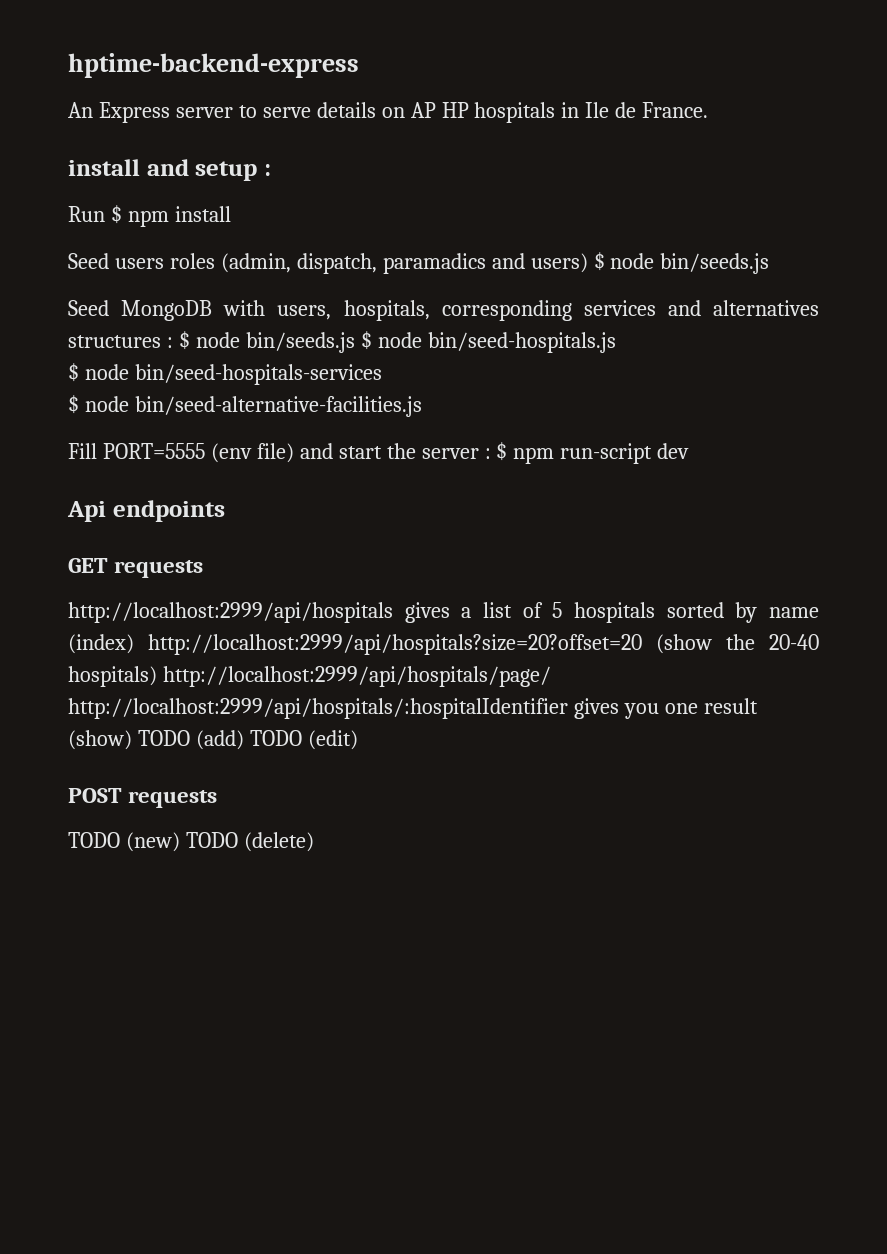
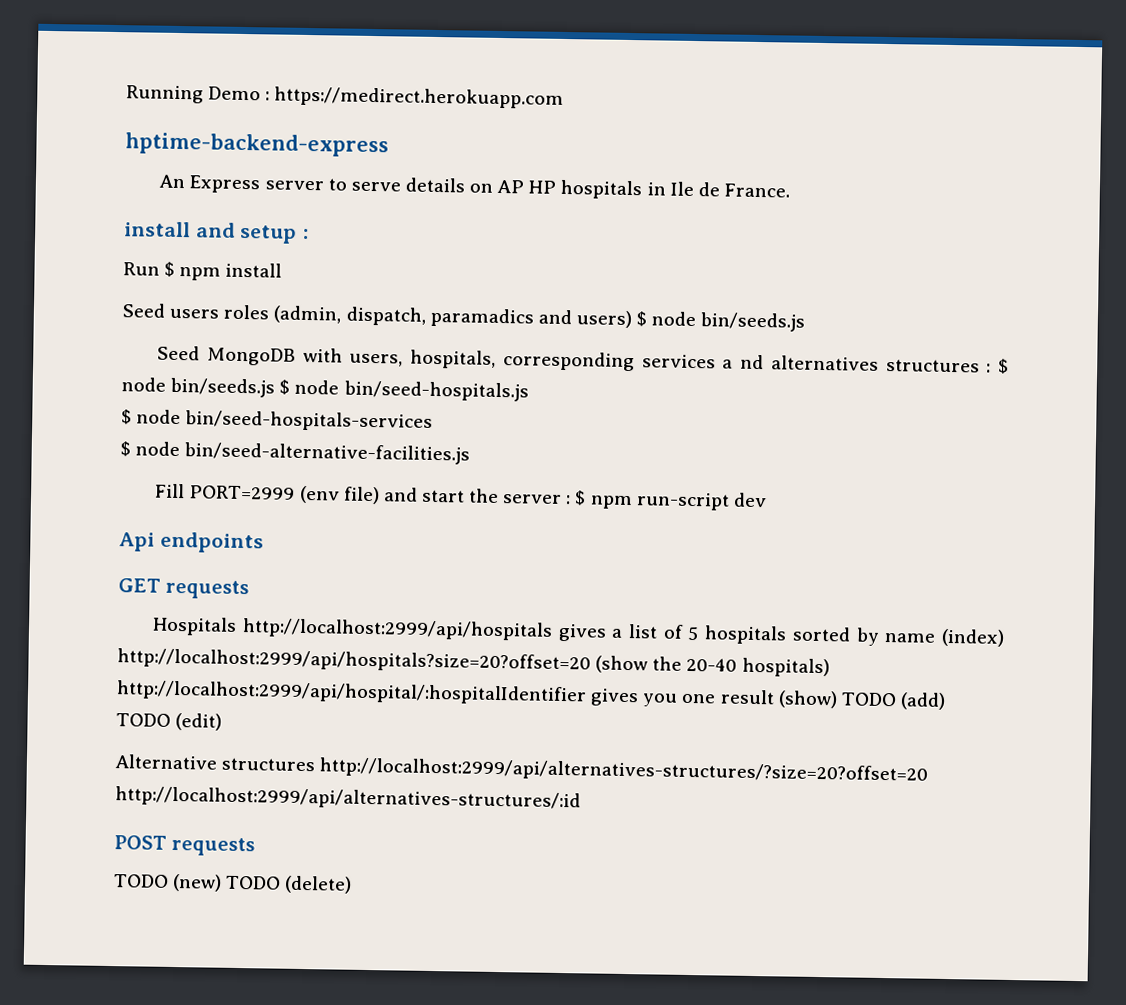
+ Running Demo : https://medirect.herokuapp.com
- Seed MongoDB with users, hospitals, corresponding services and alternatives structures : $ node bin/seeds.js $ node bin/seed-hospitals.js
+ Seed MongoDB with users, hospitals, corresponding services a nd alternatives structures : $ node bin/seeds.js $ node bin/seed-hospitals.js
- Fill PORT=5555 (env file) and start the server : $ npm run-script dev
+ Fill PORT=2999 (env file) and start the server : $ npm run-script dev
- http://localhost:2999/api/hospitals gives a list of 5 hospitals sorted by name (index) http://localhost:2999/api/hospitals?size=20?offset=20 (show the 20-40 hospitals) http://localhost:2999/api/hospitals/page/ http://localhost:2999/api/hospitals/:hospitalIdentifier gives you one result (show) TODO (add) TODO (edit)
+ Hospitals http://localhost:2999/api/hospitals gives a list of 5 hospitals sorted by name (index) http://localhost:2999/api/hospitals?size=20?offset=20 (show the 20-40 hospitals) http://localhost:2999/api/hospital/:hospitalIdentifier gives you one result (show) TODO (add) TODO (edit)
+ Alternative structures http://localhost:2999/api/alternatives-structures/?size=20?offset=20 http://localhost:2999/api/alternatives-structures/:id

